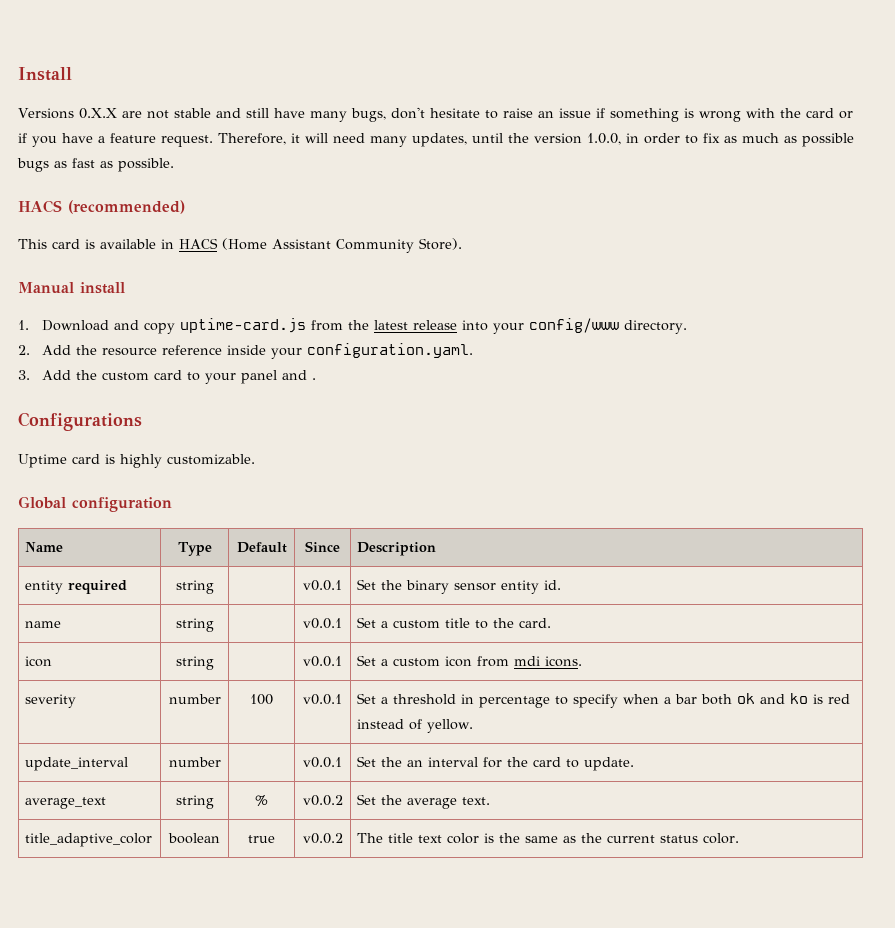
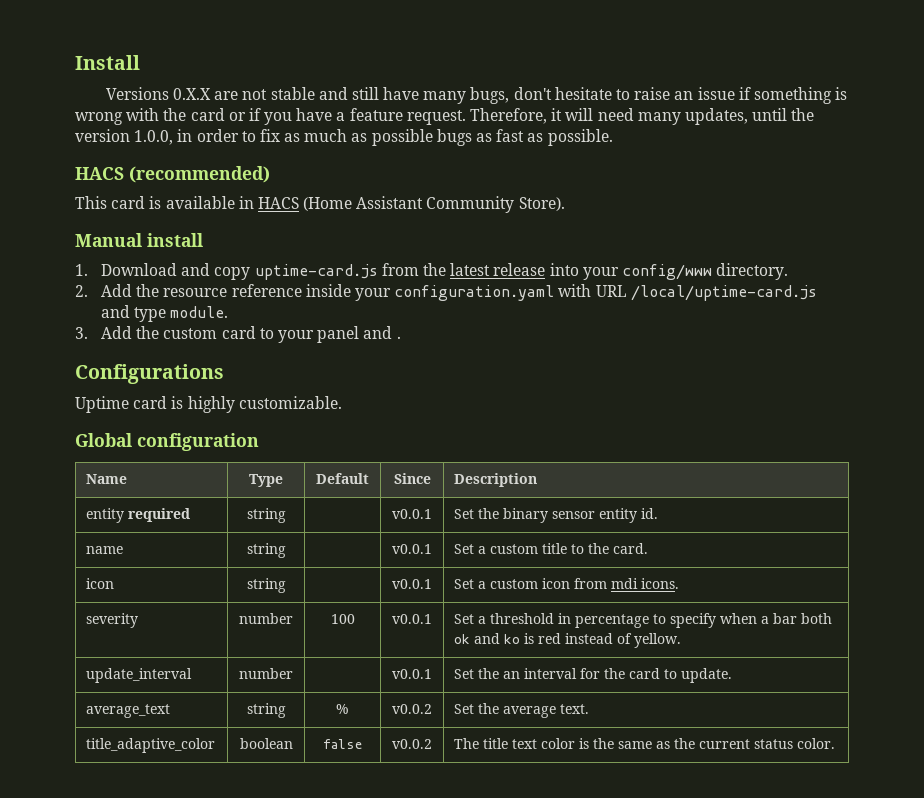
- 2. Add the resource reference inside your configuration.yaml.
+ 2. Add the resource reference inside your configuration.yaml with URL /local/uptime-card.js and type module.
- title_adaptive_color | boolean | true | v0.0.2 | The title text color is the same as the current status color.
+ title_adaptive_color | boolean | false | v0.0.2 | The title text color is the same as the current status color.

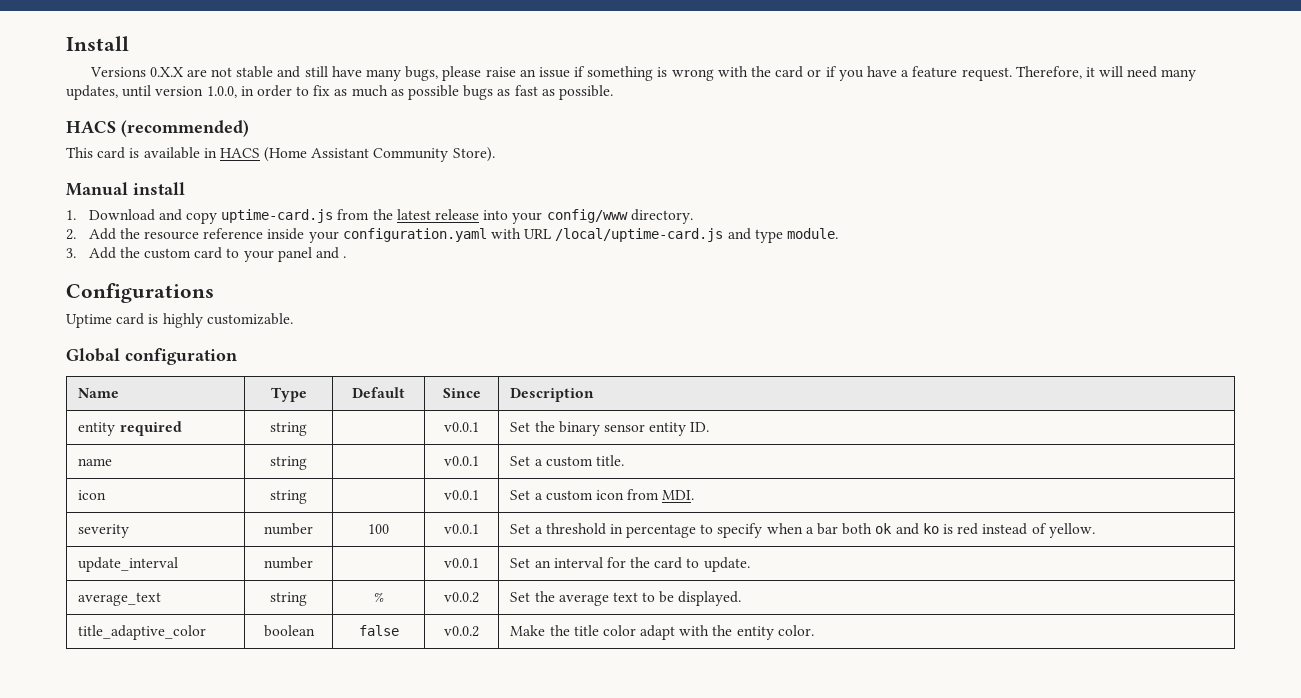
- Versions 0.X.X are not stable and still have many bugs, don't hesitate to raise an issue if something is wrong with the card or if you have a feature request.
+ Versions 0.X.X are not stable and still have many bugs, please raise an issue if something is wrong with the card or if you have a feature request.
- Therefore, it will need many updates, until the version 1.0.0, in order to fix as much as possible bugs as fast as possible.
+ Therefore, it will need many updates, until version 1.0.0, in order to fix as much as possible bugs as fast as possible.
- entity required | string | | v0.0.1 | Set the binary sensor entity id.
+ entity required | string | | v0.0.1 | Set the binary sensor entity ID.
- name | string | | v0.0.1 | Set a custom title to the card.
+ name | string | | v0.0.1 | Set a custom title.
- icon | string | | v0.0.1 | Set a custom icon from mdi icons.
+ icon | string | | v0.0.1 | Set a custom icon from MDI.
- update_interval | number | | v0.0.1 | Set the an interval for the card to update.
+ update_interval | number | | v0.0.1 | Set an interval for the card to update.
- average_text | string | % | v0.0.2 | Set the average text.
+ average_text | string | % | v0.0.2 | Set the average text to be displayed.
- title_adaptive_color | boolean | false | v0.0.2 | The title text color is the same as the current status color.
+ title_adaptive_color | boolean | false | v0.0.2 | Make the title color adapt with the entity color.

